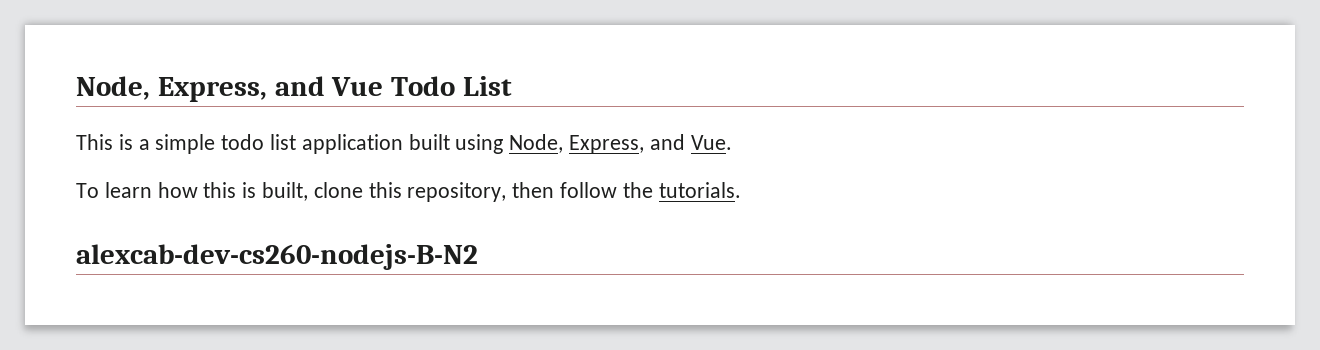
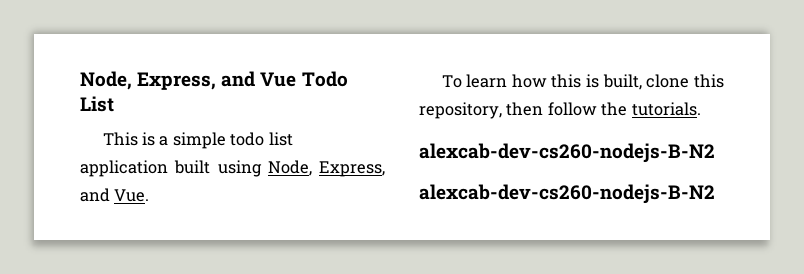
  To learn how this is built, clone this repository, then follow the tutorials.
+ alexcab-dev-cs260-nodejs-B-N2

